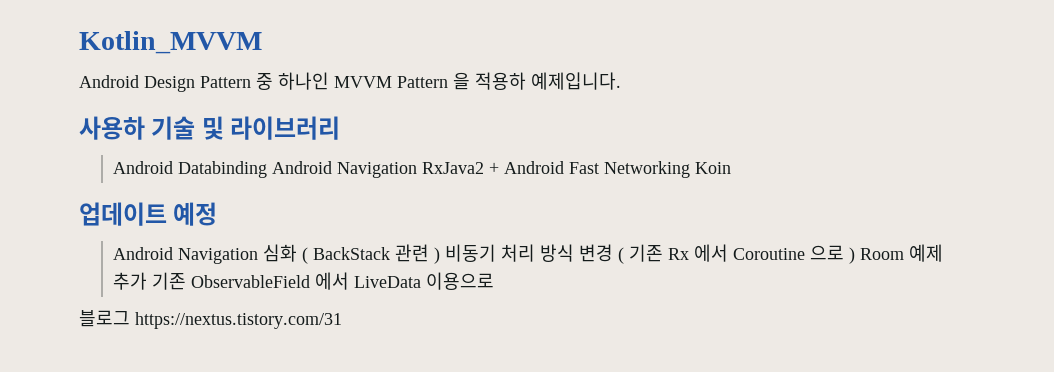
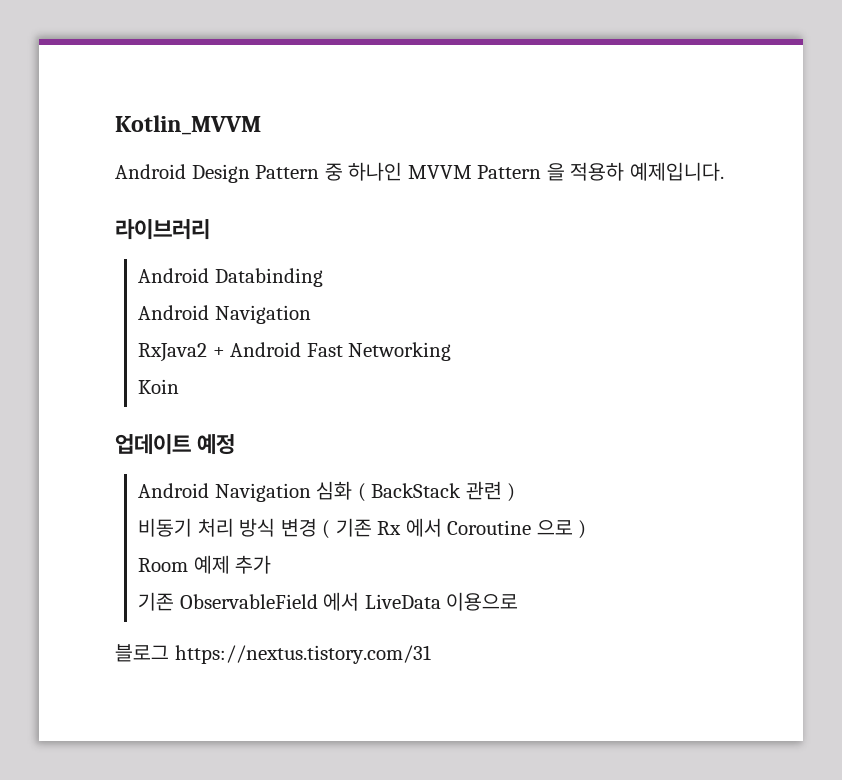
- 사용하 기술 및 라이브러리
+ 라이브러리
- Android Databinding Android Navigation RxJava2 + Android Fast Networking Koin
+ Android Databinding
+ Android Navigation
+ RxJava2 + Android Fast Networking
+ Koin
- Android Navigation 심화 ( BackStack 관련 ) 비동기 처리 방식 변경 ( 기존 Rx 에서 Coroutine 으로 ) Room 예제 추가 기존 ObservableField 에서 LiveData 이용으로
+ Android Navigation 심화 ( BackStack 관련 )
+ 비동기 처리 방식 변경 ( 기존 Rx 에서 Coroutine 으로 )
+ Room 예제 추가
+ 기존 ObservableField 에서 LiveData 이용으로

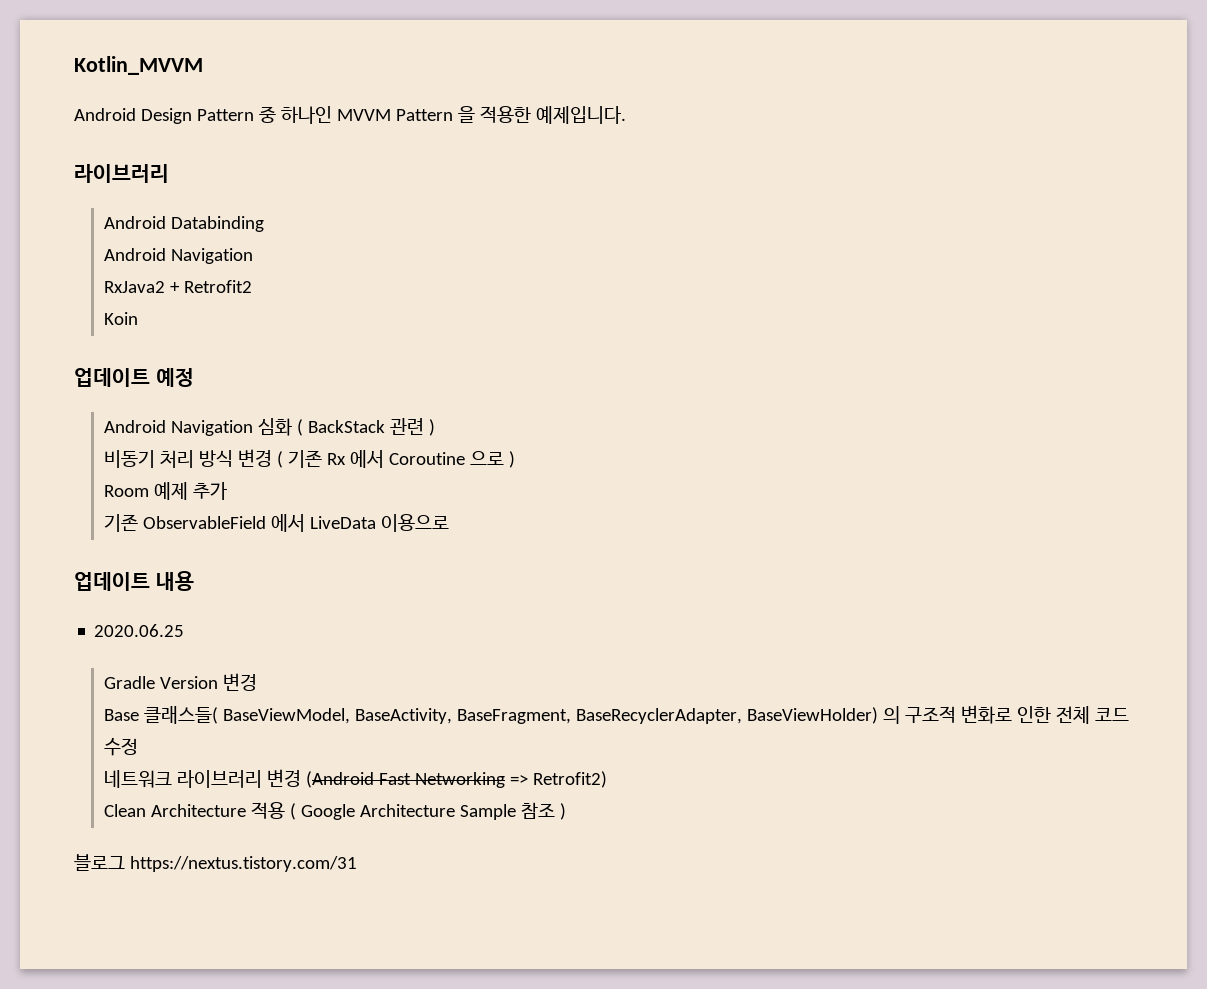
- Android Design Pattern 중 하나인 MVVM Pattern 을 적용하 예제입니다.
+ Android Design Pattern 중 하나인 MVVM Pattern 을 적용한 예제입니다.
- RxJava2 + Android Fast Networking
+ RxJava2 + Retrofit2
+ 업데이트 내용
+ 2020.06.25
+ Gradle Version 변경
+ Base 클래스들( BaseViewModel, BaseActivity, BaseFragment, BaseRecyclerAdapter, BaseViewHolder) 의 구조적 변화로 인한 전체 코드 수정
+ 네트워크 라이브러리 변경 (Android Fast Networking => Retrofit2)
+ Clean Architecture 적용 ( Google Architecture Sample 참조 )

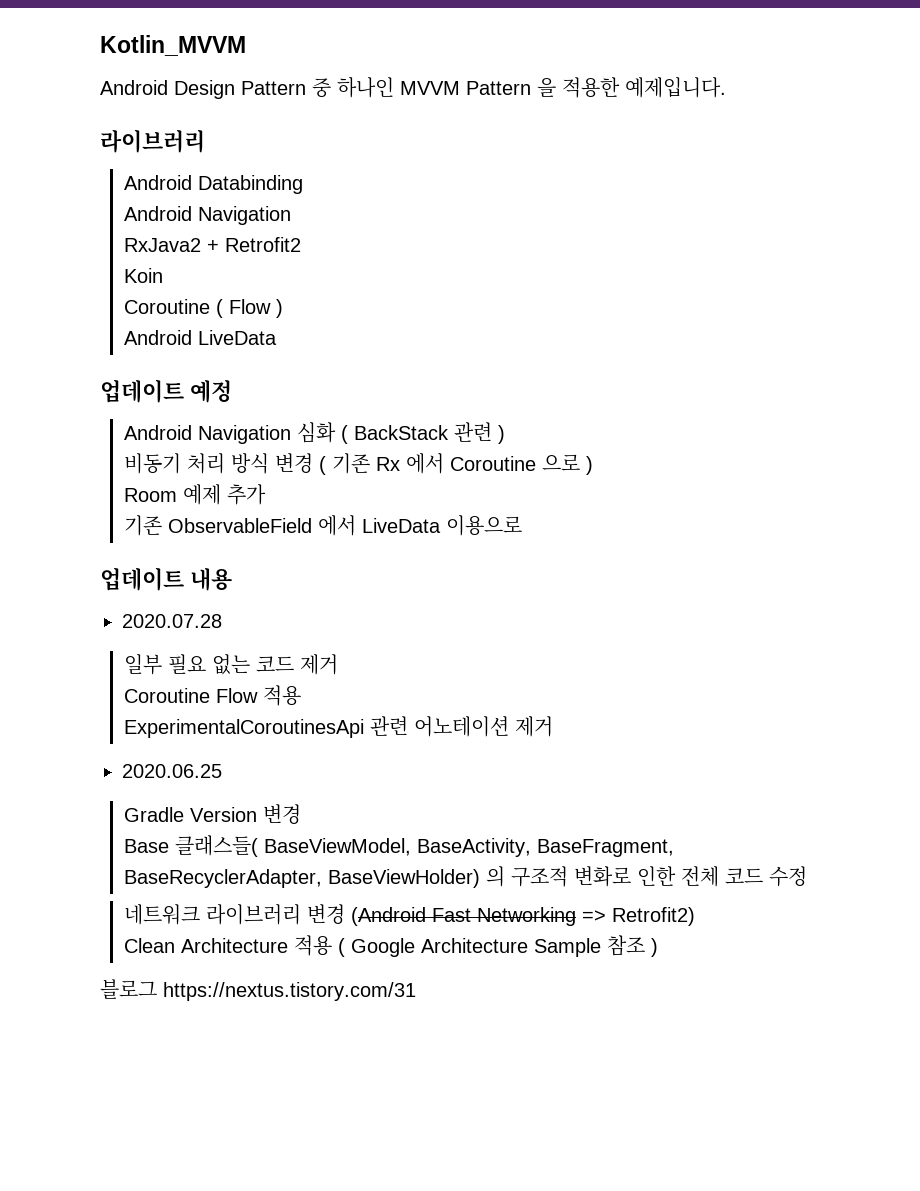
+ Coroutine ( Flow )
+ Android LiveData
+ 2020.07.28
+ 일부 필요 없는 코드 제거
+ Coroutine Flow 적용
+ ExperimentalCoroutinesApi 관련 어노테이션 제거

